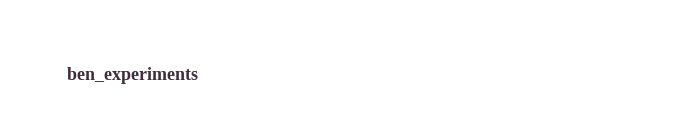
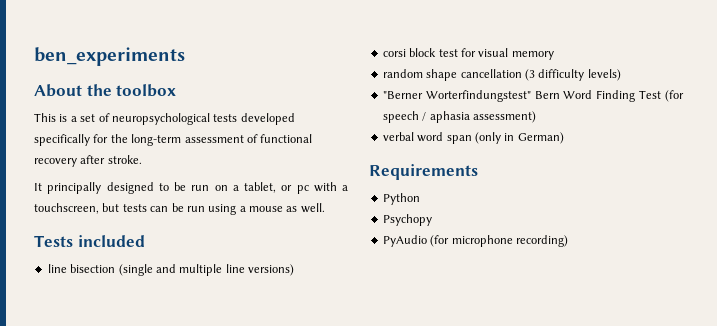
+ About the toolbox
+ This is a set of neuropsychological tests developed specifically for the long-term assessment of functional recovery after stroke.
+ It principally designed to be run on a tablet, or pc with a touchscreen, but tests can be run using a mouse as well.
+ Tests included
+ line bisection (single and multiple line versions)
+ corsi block test for visual memory
+ random shape cancellation (3 difficulty levels)
+ "Berner Worterfindungstest" Bern Word Finding Test (for speech / aphasia assessment)
+ verbal word span (only in German)
+ Requirements
+ Python
+ Psychopy
+ PyAudio (for microphone recording)

